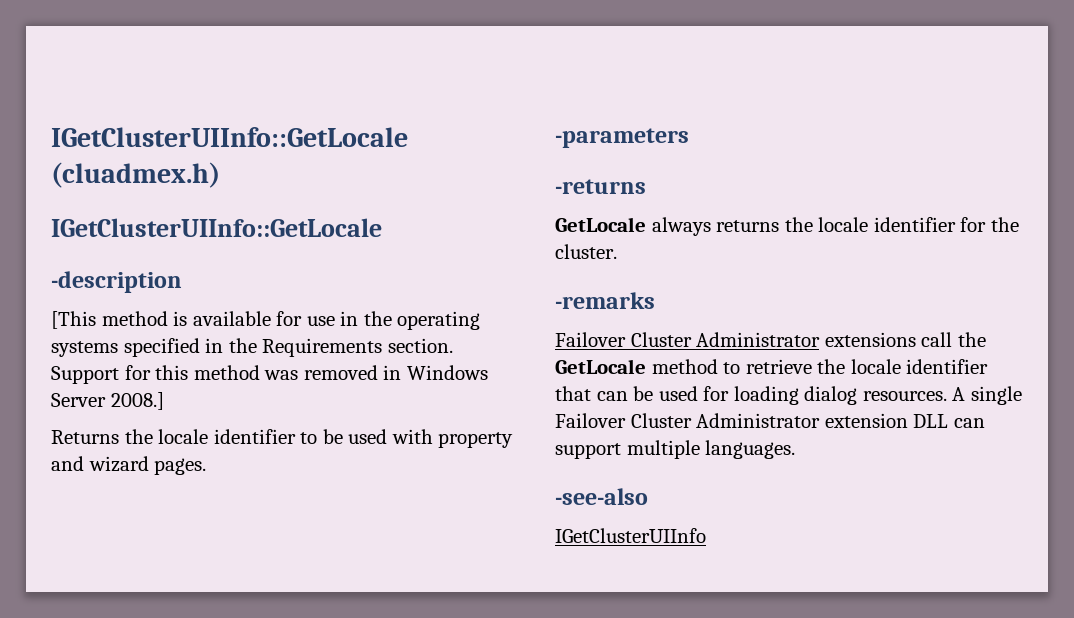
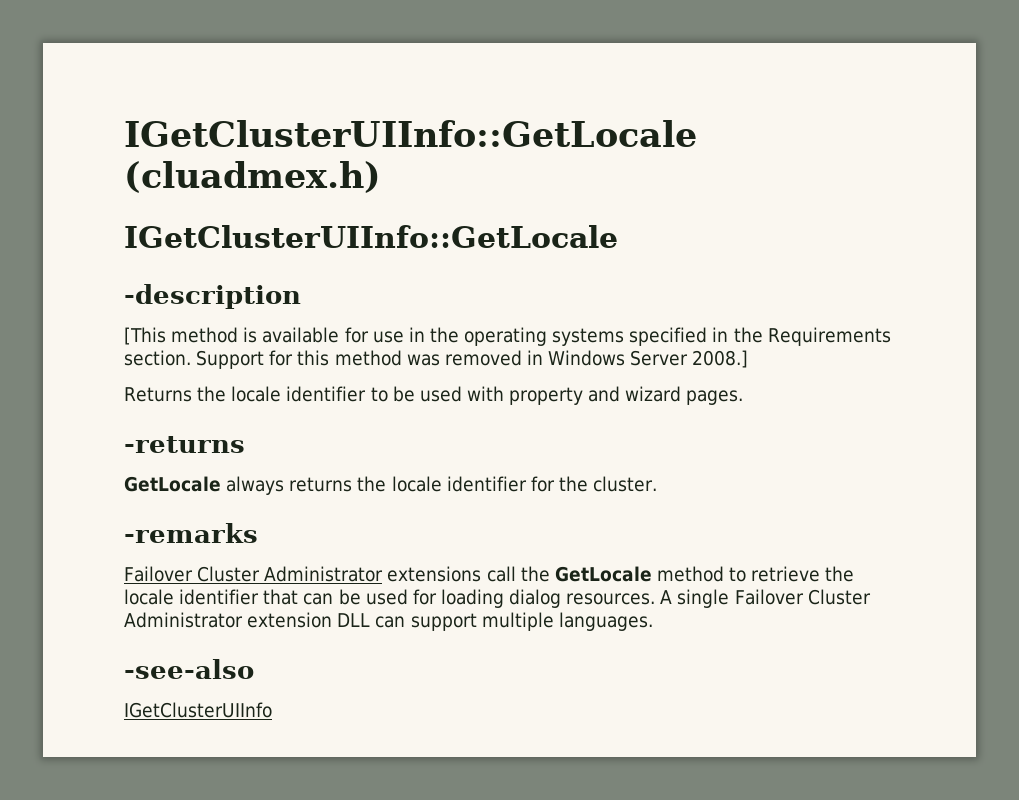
- -parameters

